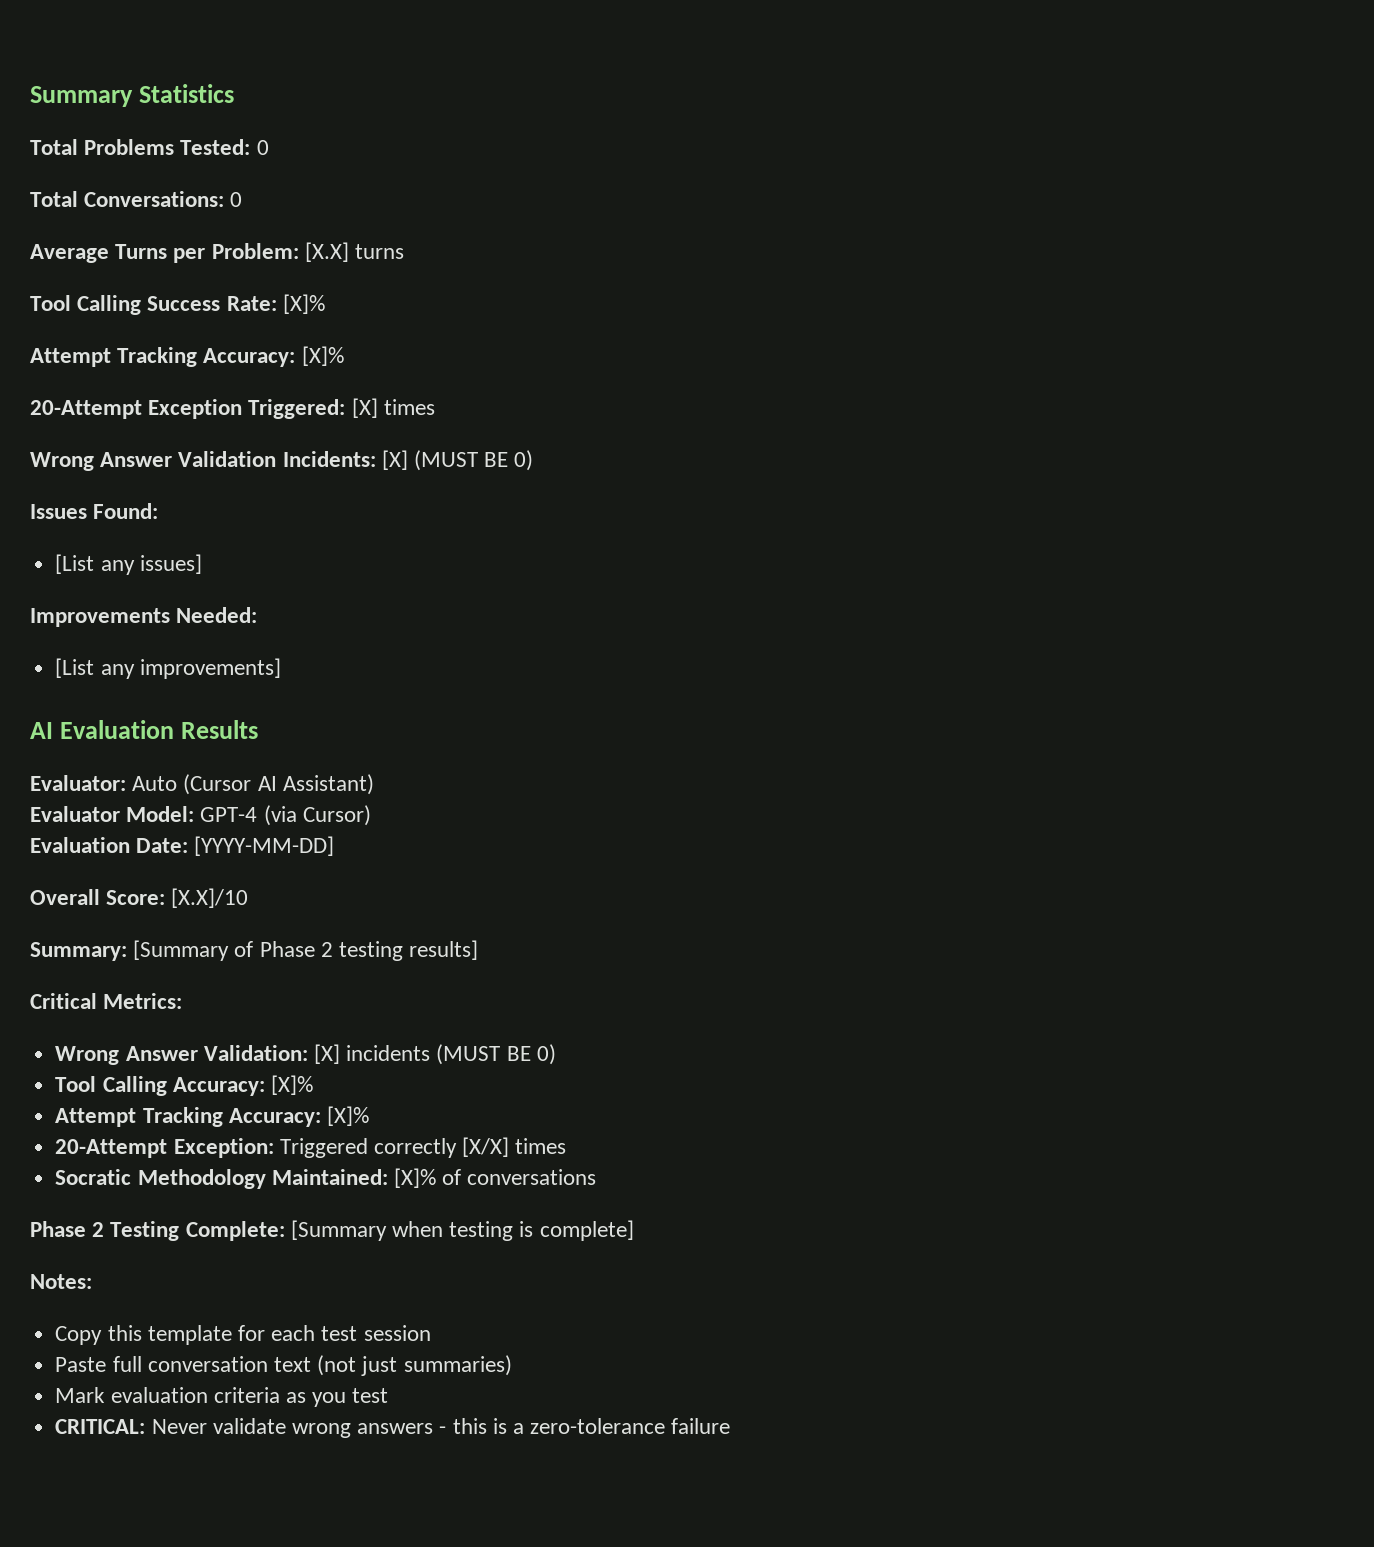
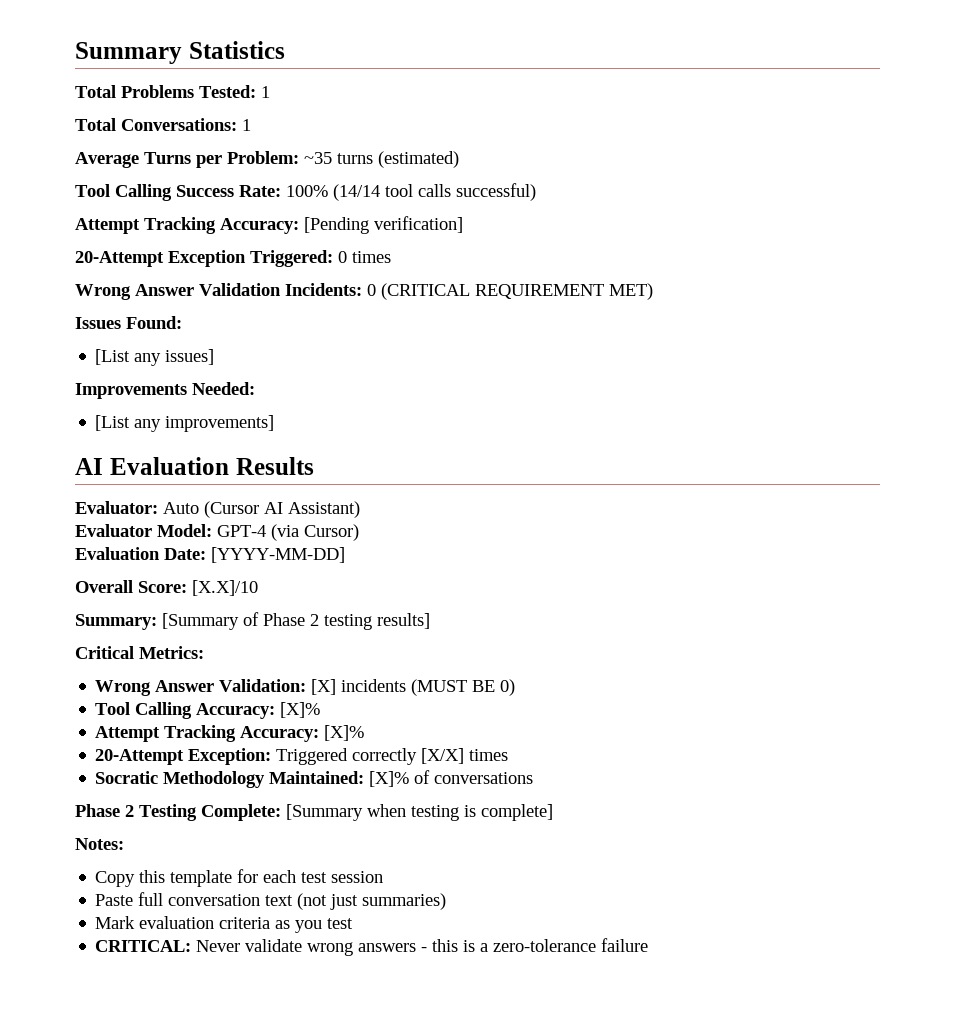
- Total Problems Tested: 0
+ Total Problems Tested: 1
- Total Conversations: 0
+ Total Conversations: 1
- Average Turns per Problem: [X.X] turns
+ Average Turns per Problem: ~35 turns (estimated)
- Tool Calling Success Rate: [X]%
- Attempt Tracking Accuracy: [X]%
+ Tool Calling Success Rate: 100% (14/14 tool calls successful)
+ Attempt Tracking Accuracy: [Pending verification]
- 20-Attempt Exception Triggered: [X] times
+ 20-Attempt Exception Triggered: 0 times
- Wrong Answer Validation Incidents: [X] (MUST BE 0)
+ Wrong Answer Validation Incidents: 0 (CRITICAL REQUIREMENT MET)

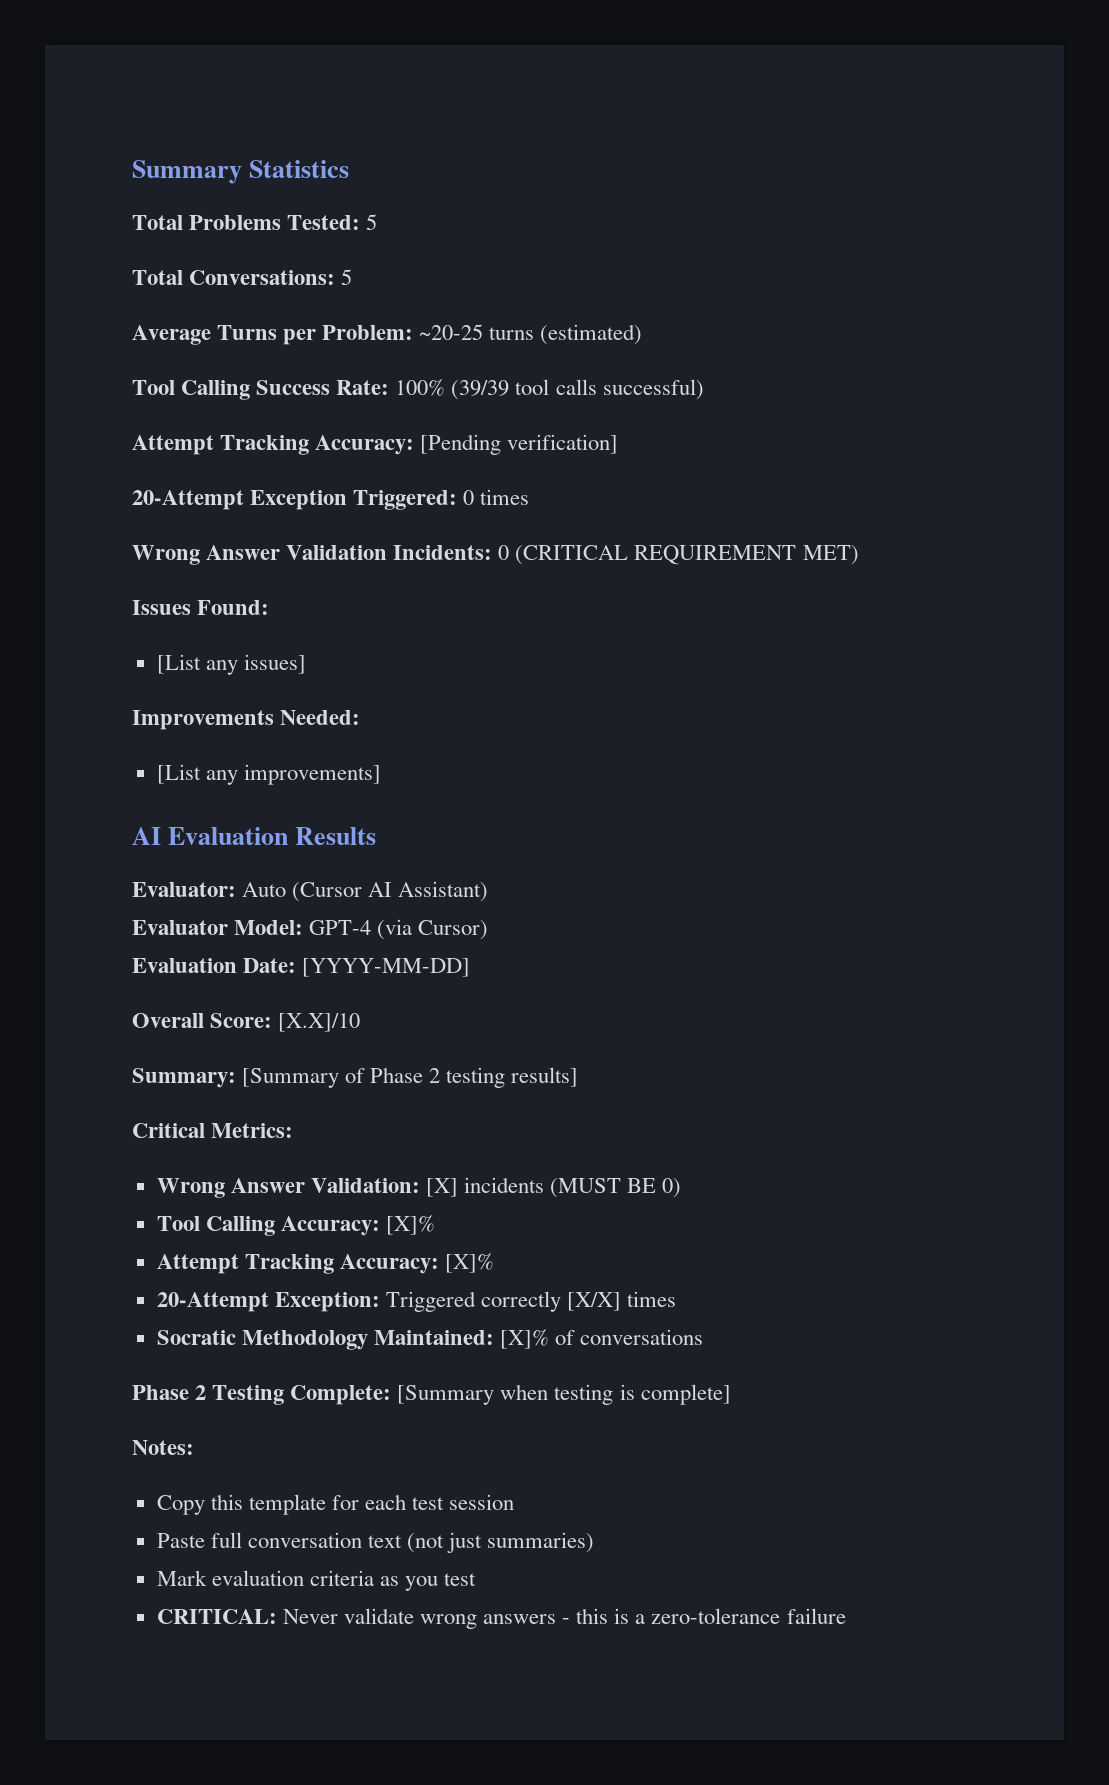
- Total Problems Tested: 1
+ Total Problems Tested: 5
- Total Conversations: 1
+ Total Conversations: 5
- Average Turns per Problem: ~35 turns (estimated)
+ Average Turns per Problem: ~20-25 turns (estimated)
- Tool Calling Success Rate: 100% (14/14 tool calls successful)
+ Tool Calling Success Rate: 100% (39/39 tool calls successful)

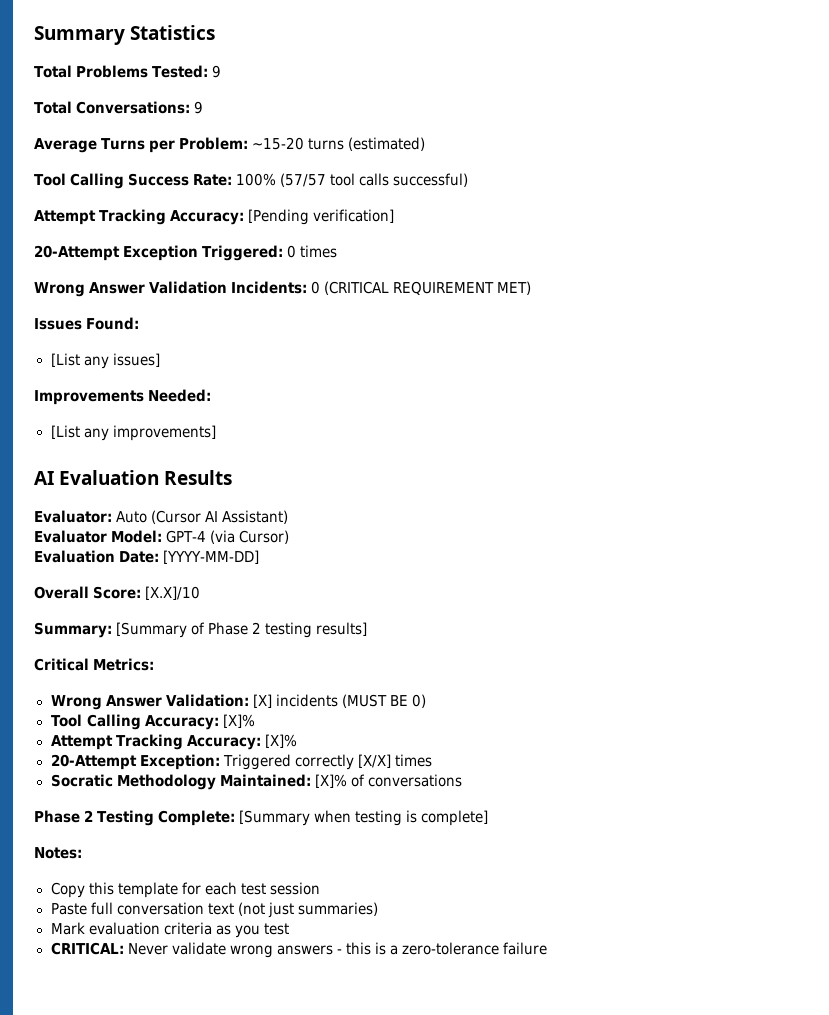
- Total Problems Tested: 5
+ Total Problems Tested: 9
- Total Conversations: 5
+ Total Conversations: 9
- Average Turns per Problem: ~20-25 turns (estimated)
+ Average Turns per Problem: ~15-20 turns (estimated)
- Tool Calling Success Rate: 100% (39/39 tool calls successful)
+ Tool Calling Success Rate: 100% (57/57 tool calls successful)

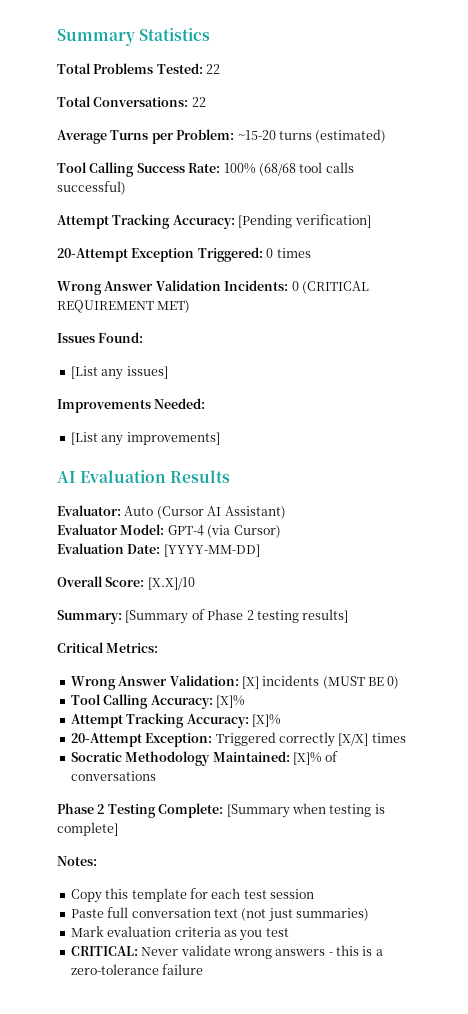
- Total Problems Tested: 9
+ Total Problems Tested: 22
- Total Conversations: 9
+ Total Conversations: 22
- Tool Calling Success Rate: 100% (57/57 tool calls successful)
+ Tool Calling Success Rate: 100% (68/68 tool calls successful)

